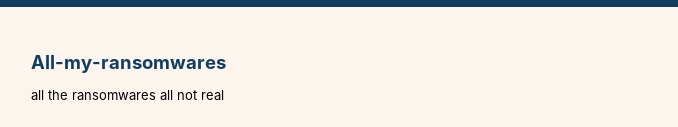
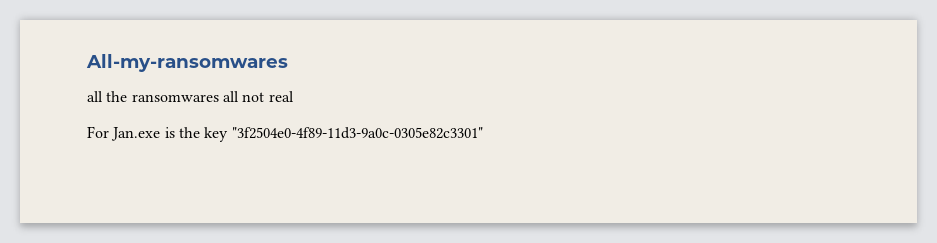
+ For Jan.exe is the key "3f2504e0-4f89-11d3-9a0c-0305e82c3301"

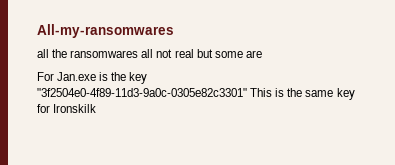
- all the ransomwares all not real
+ all the ransomwares all not real but some are
- For Jan.exe is the key "3f2504e0-4f89-11d3-9a0c-0305e82c3301"
+ For Jan.exe is the key "3f2504e0-4f89-11d3-9a0c-0305e82c3301" This is the same key for Ironskilk

